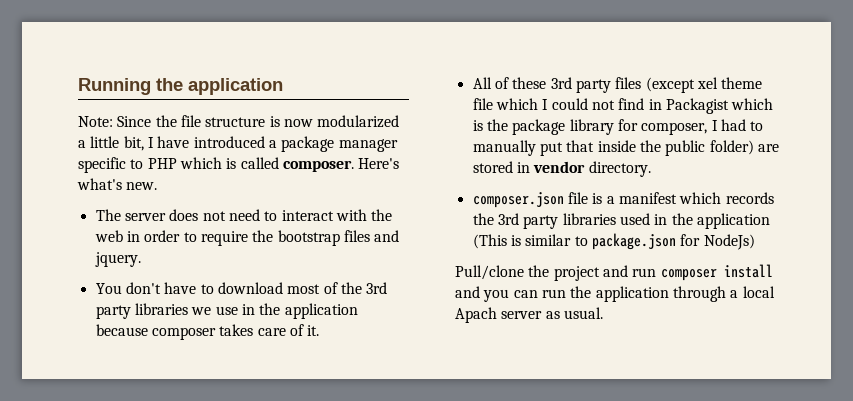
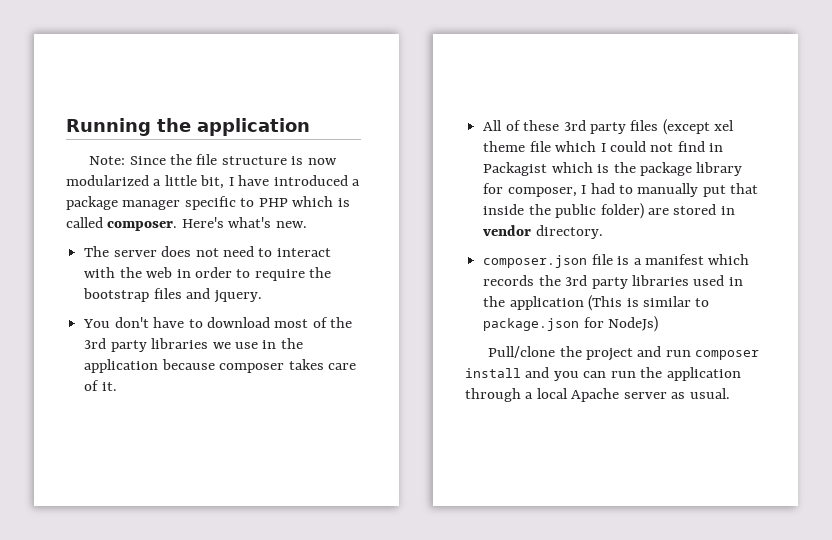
- Pull/clone the project and run composer install and you can run the application through a local Apach server as usual.
+ Pull/clone the project and run composer install and you can run the application through a local Apache server as usual.

